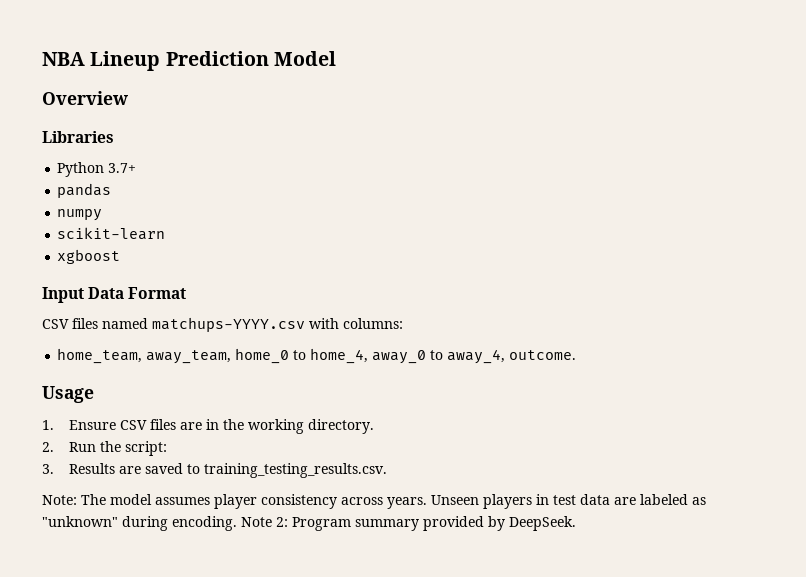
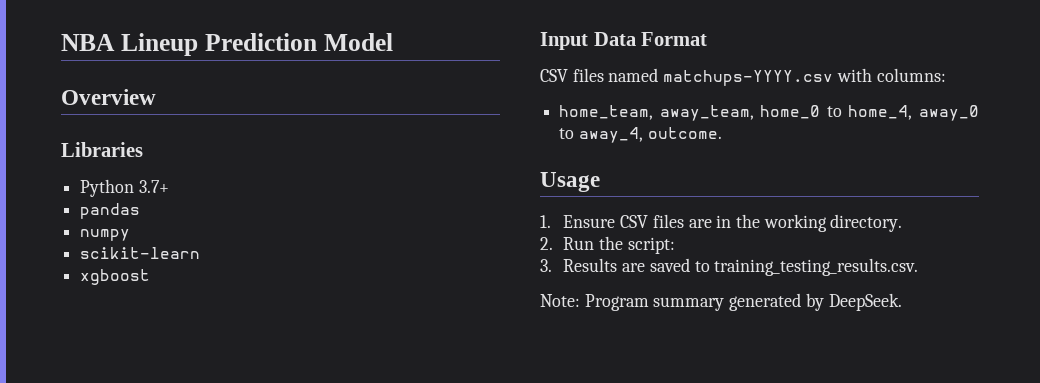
- Note: The model assumes player consistency across years. Unseen players in test data are labeled as "unknown" during encoding. Note 2: Program summary provided by DeepSeek.
+ Note: Program summary generated by DeepSeek.

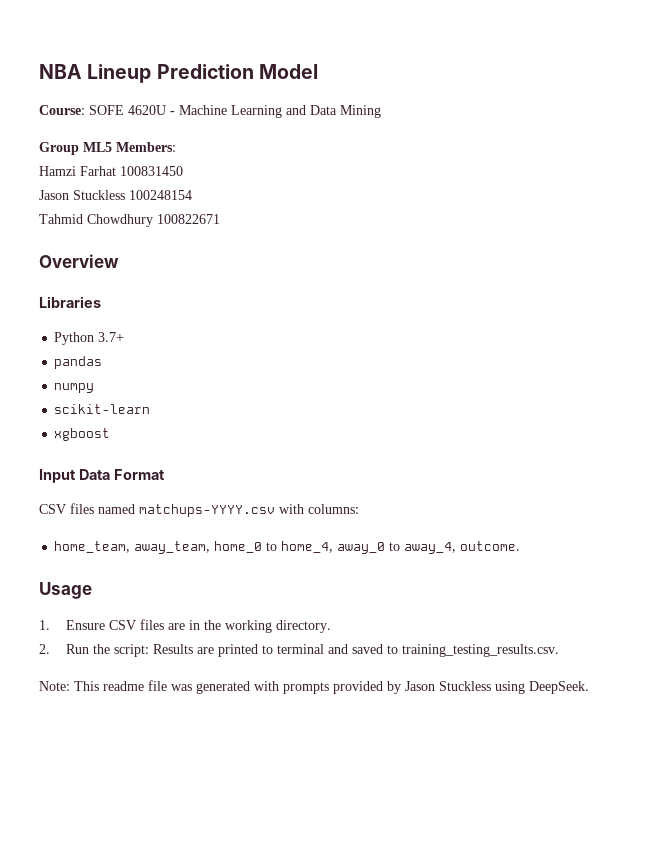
+ Course: SOFE 4620U - Machine Learning and Data Mining
+ Group ML5 Members:
+ Hamzi Farhat 100831450
+ Jason Stuckless 100248154
+ Tahmid Chowdhury 100822671
- 2. Run the script:
- 3. Results are saved to training_testing_results.csv.
+ 2. Run the script: Results are printed to terminal and saved to training_testing_results.csv.
- Note: Program summary generated by DeepSeek.
+ Note: This readme file was generated with prompts provided by Jason Stuckless using DeepSeek.

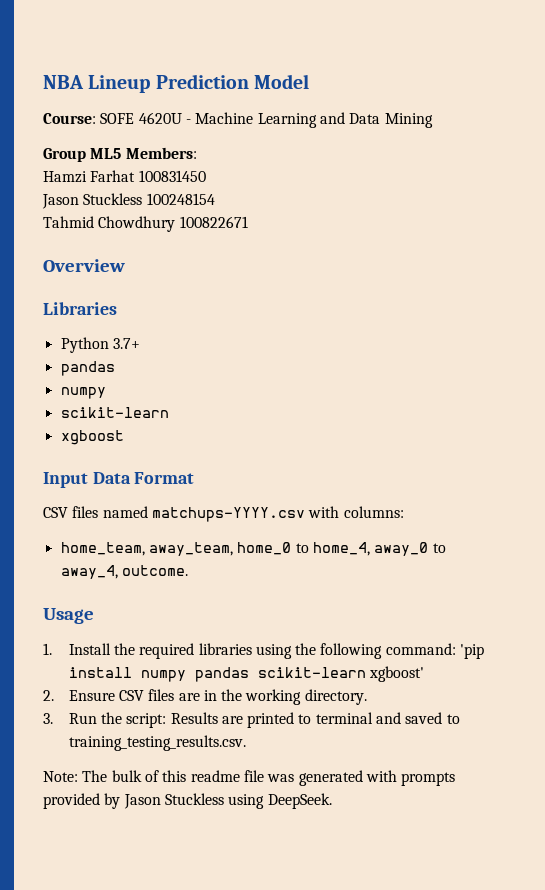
- 1. Ensure CSV files are in the working directory.
+ 1. Install the required libraries using the following command: 'pip install numpy pandas scikit-learn xgboost'
+ 2. Ensure CSV files are in the working directory.
- 2. Run the script: Results are printed to terminal and saved to training_testing_results.csv.
+ 3. Run the script: Results are printed to terminal and saved to training_testing_results.csv.
- Note: This readme file was generated with prompts provided by Jason Stuckless using DeepSeek.
+ Note: The bulk of this readme file was generated with prompts provided by Jason Stuckless using DeepSeek.

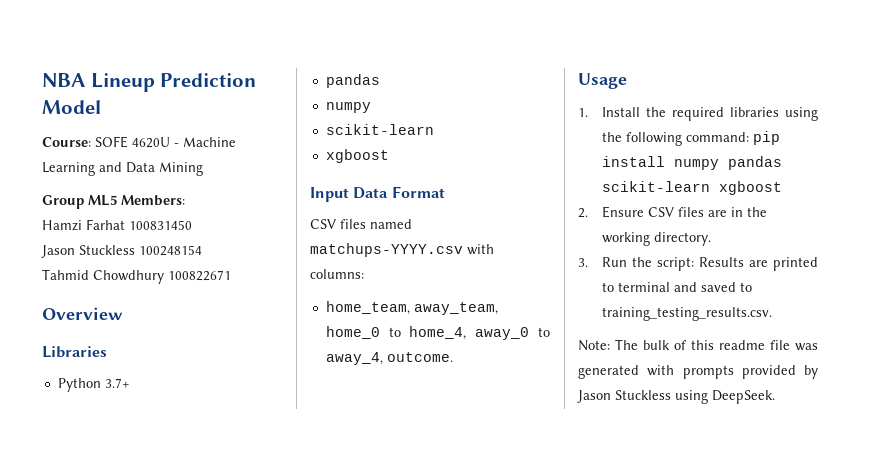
- 1. Install the required libraries using the following command: 'pip install numpy pandas scikit-learn xgboost'
+ 1. Install the required libraries using the following command: pip install numpy pandas scikit-learn xgboost

